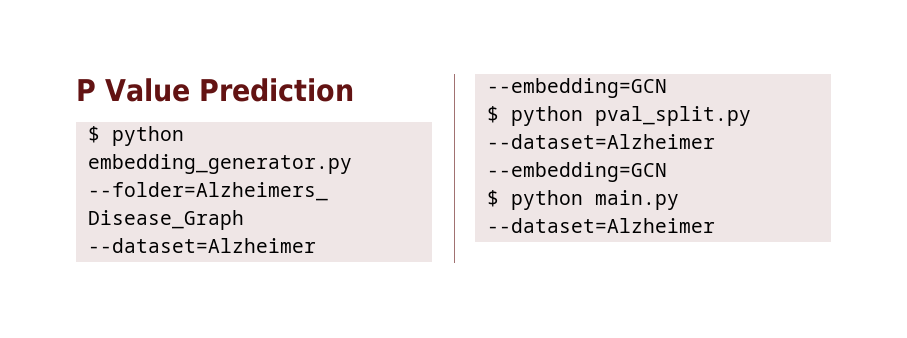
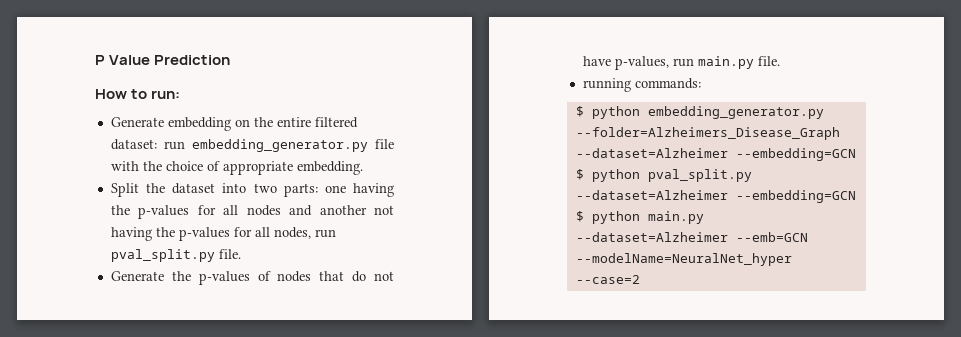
+ How to run:
+ Generate embedding on the entire filtered dataset: run embedding_generator.py file with the choice of appropriate embedding.
+ Split the dataset into two parts: one having the p-values for all nodes and another not having the p-values for all nodes, run pval_split.py file.
+ Generate the p-values of nodes that do not have p-values, run main.py file.
+ running commands:
- $ python main.py --dataset=Alzheimer
+ $ python main.py --dataset=Alzheimer --emb=GCN --modelName=NeuralNet_hyper --case=2

